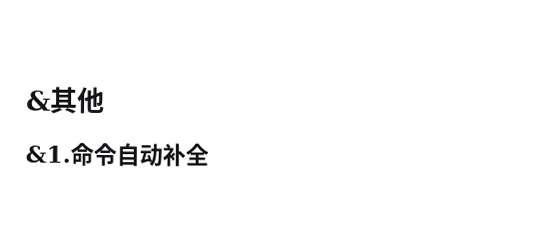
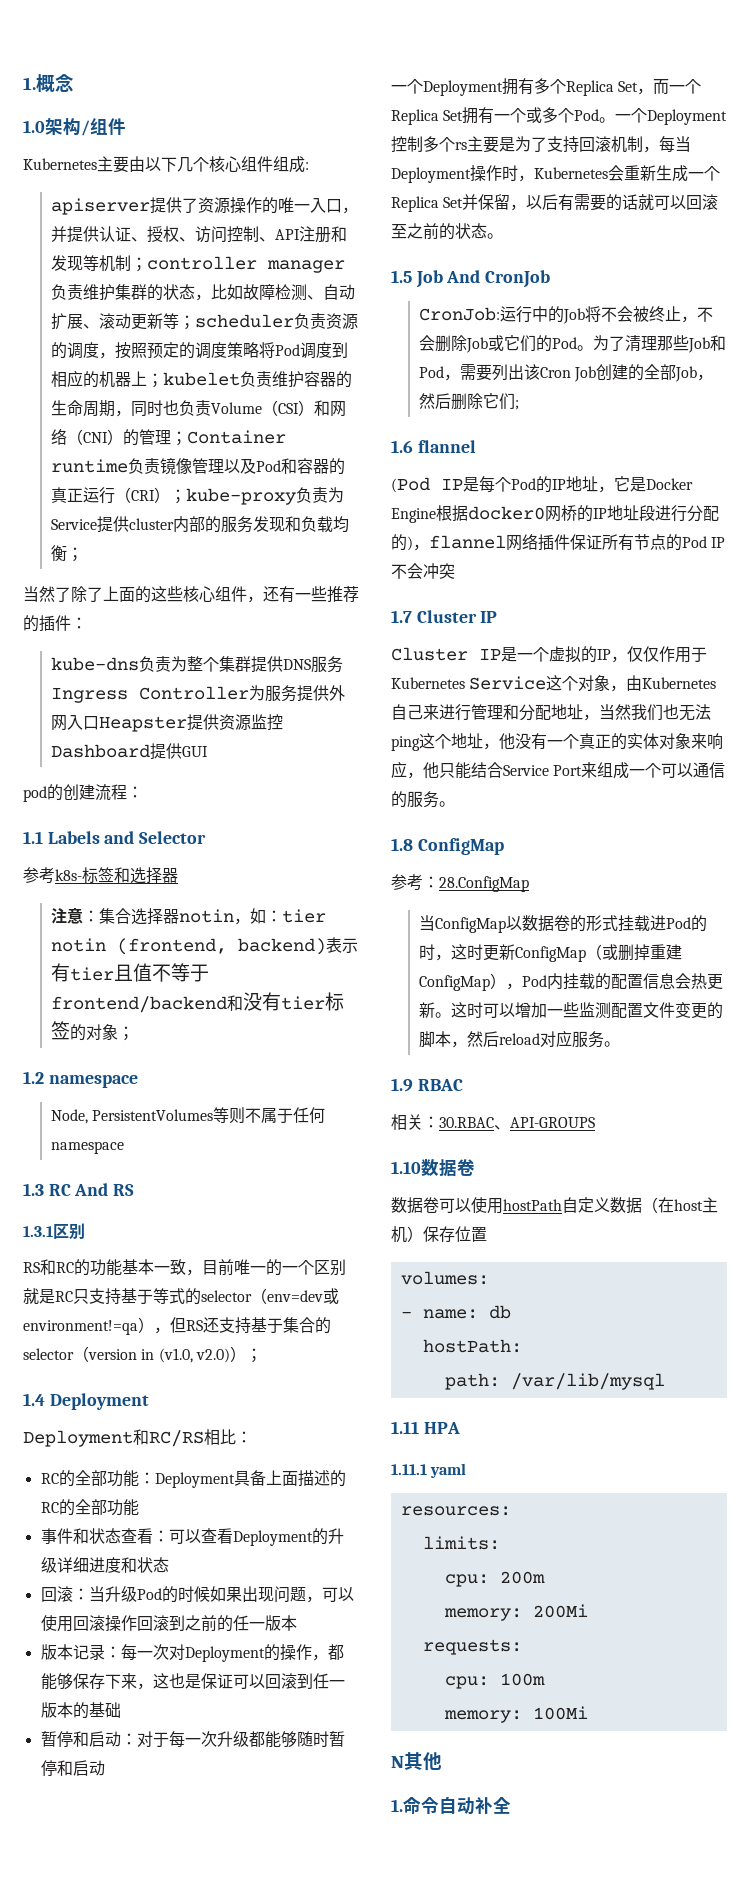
- &其他
+ 1.概念
+ 1.0架构/组件
+ Kubernetes主要由以下几个核心组件组成:
+ apiserver提供了资源操作的唯一入口，并提供认证、授权、访问控制、API注册和发现等机制；controller manager负责维护集群的状态，比如故障检测、自动扩展、滚动更新等；scheduler负责资源的调度，按照预定的调度策略将Pod调度到相应的机器上；kubelet负责维护容器的生命周期，同时也负责Volume（CSI）和网络（CNI）的管理；Container runtime负责镜像管理以及Pod和容器的真正运行（CRI）；kube-proxy负责为Service提供cluster内部的服务发现和负载均衡；
+ 当然了除了上面的这些核心组件，还有一些推荐的插件：
+ kube-dns负责为整个集群提供DNS服务Ingress Controller为服务提供外网入口Heapster提供资源监控Dashboard提供GUI
+ pod的创建流程：
+ 1.1 Labels and Selector
+ 参考k8s-标签和选择器
+ 注意：集合选择器notin，如：tier notin (frontend, backend)表示有tier且值不等于frontend/backend和没有tier标签的对象；
+ 1.2 namespace
+ Node, PersistentVolumes等则不属于任何namespace
+ 1.3 RC And RS
+ 1.3.1区别
+ RS和RC的功能基本一致，目前唯一的一个区别就是RC只支持基于等式的selector（env=dev或environment!=qa），但RS还支持基于集合的selector（version in (v1.0, v2.0)）；
+ 1.4 Deployment
+ Deployment和RC/RS相比：
+ RC的全部功能：Deployment具备上面描述的RC的全部功能
+ 事件和状态查看：可以查看Deployment的升级详细进度和状态
+ 回滚：当升级Pod的时候如果出现问题，可以使用回滚操作回滚到之前的任一版本
+ 版本记录：每一次对Deployment的操作，都能够保存下来，这也是保证可以回滚到任一版本的基础
+ 暂停和启动：对于每一次升级都能够随时暂停和启动
+ 一个Deployment拥有多个Replica Set，而一个Replica Set拥有一个或多个Pod。一个Deployment控制多个rs主要是为了支持回滚机制，每当Deployment操作时，Kubernetes会重新生成一个Replica Set并保留，以后有需要的话就可以回滚至之前的状态。
+ 1.5 Job And CronJob
+ CronJob:运行中的Job将不会被终止，不会删除Job或它们的Pod。为了清理那些Job和Pod，需要列出该Cron Job创建的全部Job，然后删除它们;
+ 1.6 flannel
+ (Pod IP是每个Pod的IP地址，它是Docker Engine根据docker0网桥的IP地址段进行分配的)，flannel网络插件保证所有节点的Pod IP不会冲突
+ 1.7 Cluster IP
+ Cluster IP是一个虚拟的IP，仅仅作用于Kubernetes Service这个对象，由Kubernetes自己来进行管理和分配地址，当然我们也无法ping这个地址，他没有一个真正的实体对象来响应，他只能结合Service Port来组成一个可以通信的服务。
+ 1.8 ConfigMap
+ 参考：28.ConfigMap
+ 当ConfigMap以数据卷的形式挂载进Pod的时，这时更新ConfigMap（或删掉重建ConfigMap），Pod内挂载的配置信息会热更新。这时可以增加一些监测配置文件变更的脚本，然后reload对应服务。
+ 1.9 RBAC
+ 相关：30.RBAC、API-GROUPS
+ 1.10数据卷
+ 数据卷可以使用hostPath自定义数据（在host主机）保存位置
+ volumes:
+ - name: db
+ hostPath:
+ path: /var/lib/mysql
+ 1.11 HPA
+ 1.11.1 yaml
+ resources:
+ limits:
+ cpu: 200m
+ memory: 200Mi
+ requests:
+ cpu: 100m
+ memory: 100Mi
+ N其他
- &1.命令自动补全
+ 1.命令自动补全

